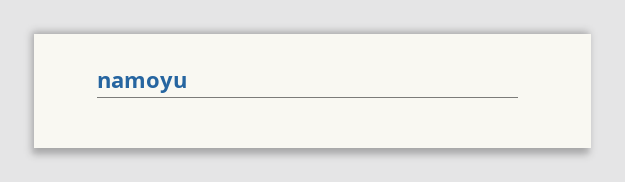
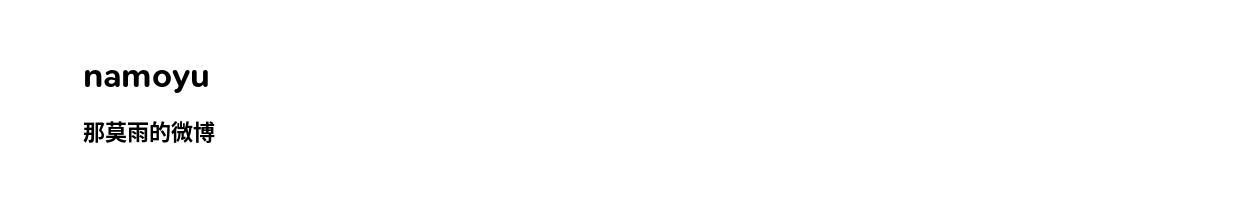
+ 那莫雨的微博

